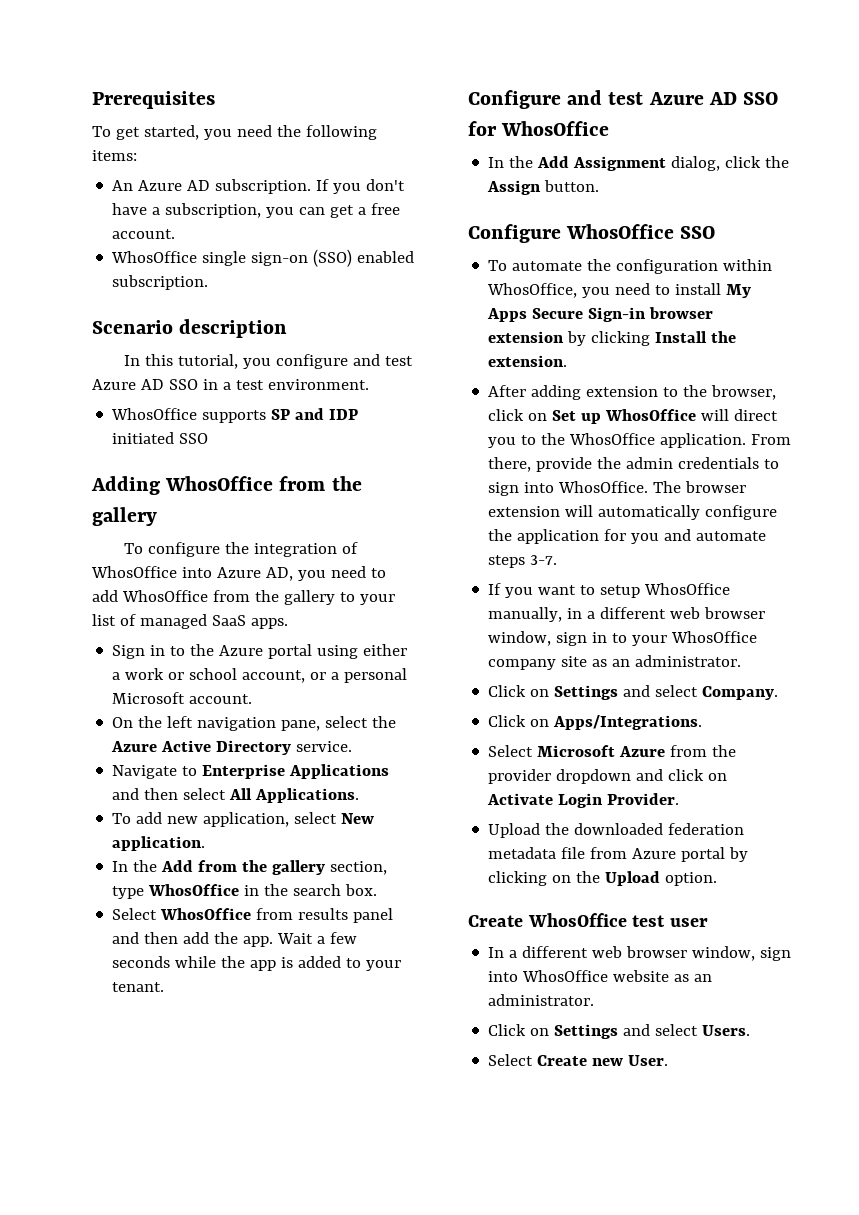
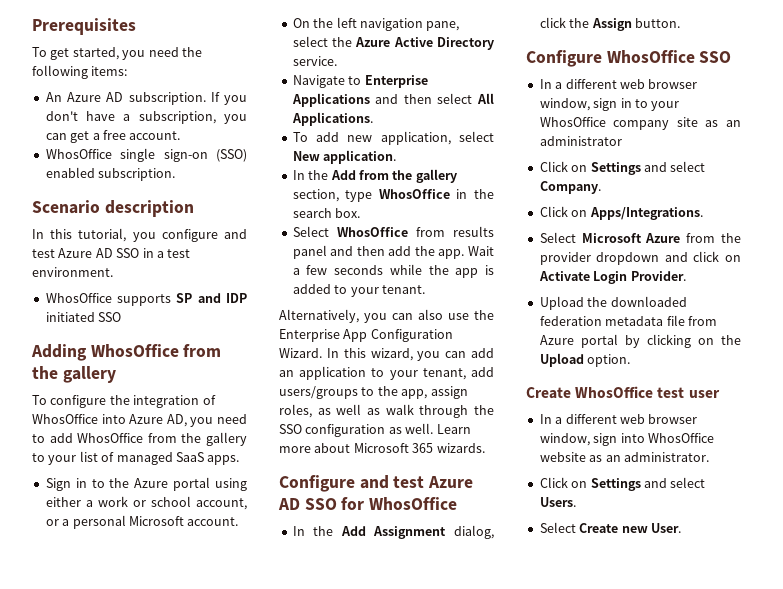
+ Alternatively, you can also use the Enterprise App Configuration Wizard. In this wizard, you can add an application to your tenant, add users/groups to the app, assign roles, as well as walk through the SSO configuration as well. Learn more about Microsoft 365 wizards.
- To automate the configuration within WhosOffice, you need to install My Apps Secure Sign-in browser extension by clicking Install the extension.
- After adding extension to the browser, click on Set up WhosOffice will direct you to the WhosOffice application. From there, provide the admin credentials to sign into WhosOffice. The browser extension will automatically configure the application for you and automate steps 3-7.
- If you want to setup WhosOffice manually, in a different web browser window, sign in to your WhosOffice company site as an administrator.
+ In a different web browser window, sign in to your WhosOffice company site as an administrator

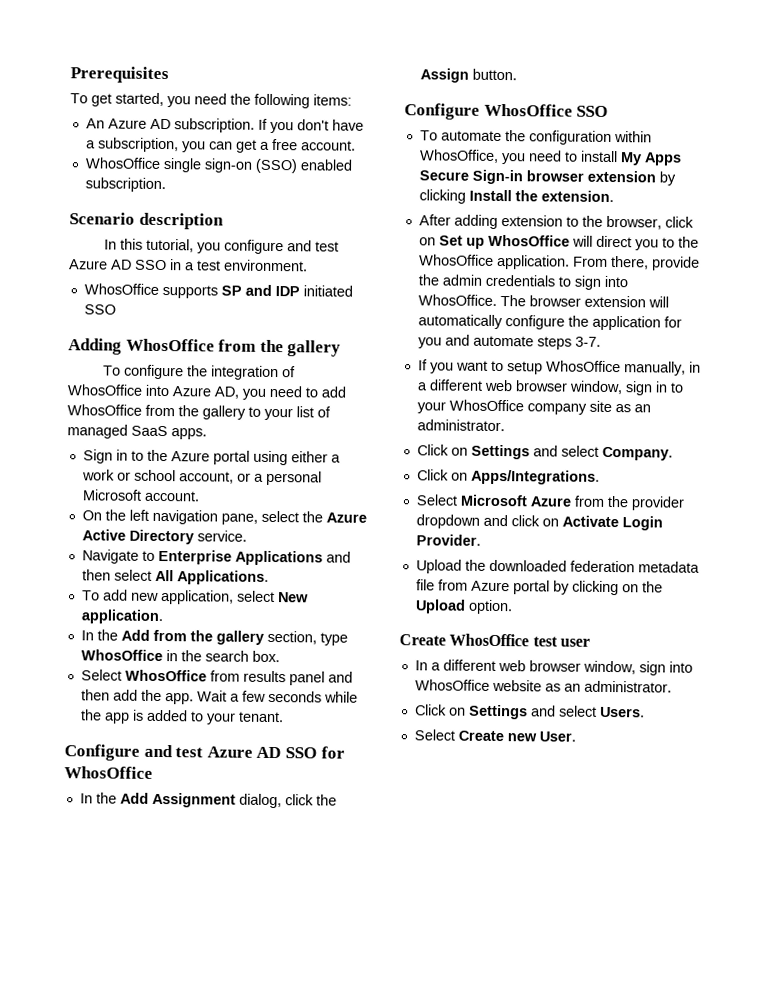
- Alternatively, you can also use the Enterprise App Configuration Wizard. In this wizard, you can add an application to your tenant, add users/groups to the app, assign roles, as well as walk through the SSO configuration as well. Learn more about Microsoft 365 wizards.
- In a different web browser window, sign in to your WhosOffice company site as an administrator
+ To automate the configuration within WhosOffice, you need to install My Apps Secure Sign-in browser extension by clicking Install the extension.
+ After adding extension to the browser, click on Set up WhosOffice will direct you to the WhosOffice application. From there, provide the admin credentials to sign into WhosOffice. The browser extension will automatically configure the application for you and automate steps 3-7.
+ If you want to setup WhosOffice manually, in a different web browser window, sign in to your WhosOffice company site as an administrator.

